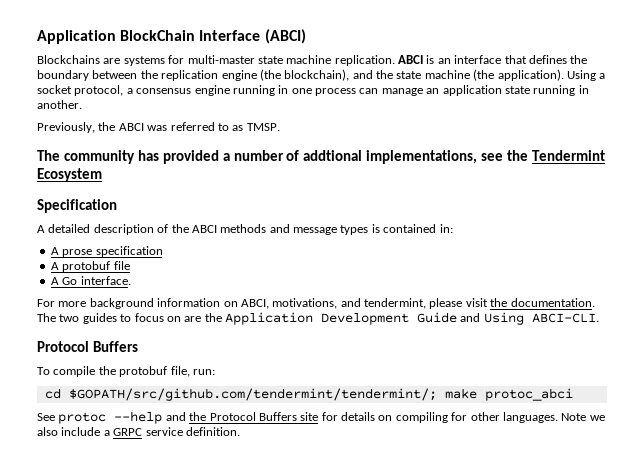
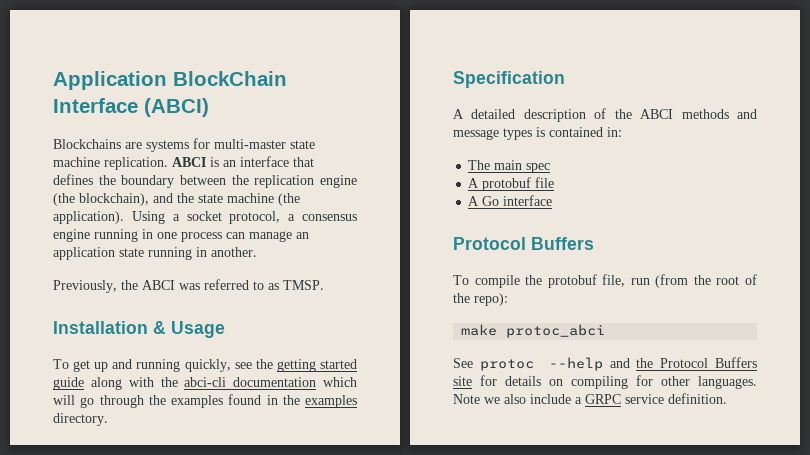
- The community has provided a number of addtional implementations, see the Tendermint Ecosystem
+ Installation & Usage
+ To get up and running quickly, see the getting started guide along with the abci-cli documentation which will go through the examples found in the examples directory.
- A prose specification
+ The main spec
- A Go interface.
- For more background information on ABCI, motivations, and tendermint, please visit the documentation. The two guides to focus on are the Application Development Guide and Using ABCI-CLI.
+ A Go interface
- To compile the protobuf file, run:
- cd $GOPATH/src/github.com/tendermint/tendermint/; make protoc_abci
+ To compile the protobuf file, run (from the root of the repo):
+ make protoc_abci

